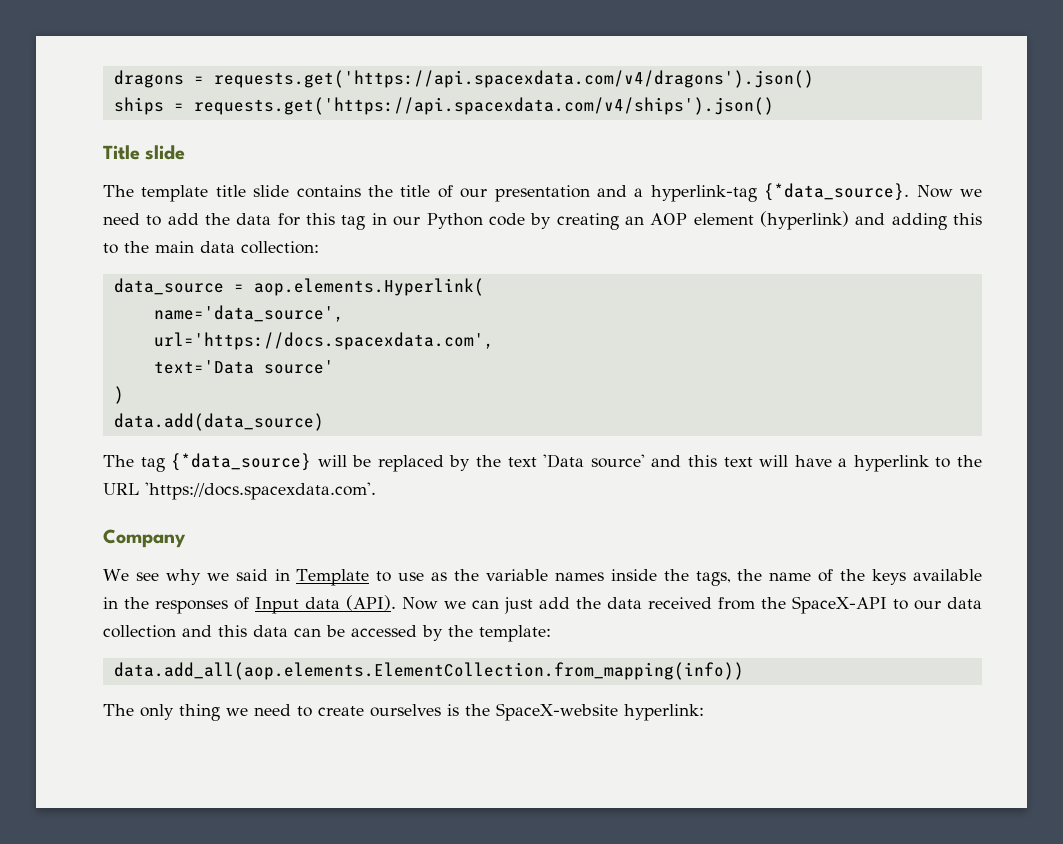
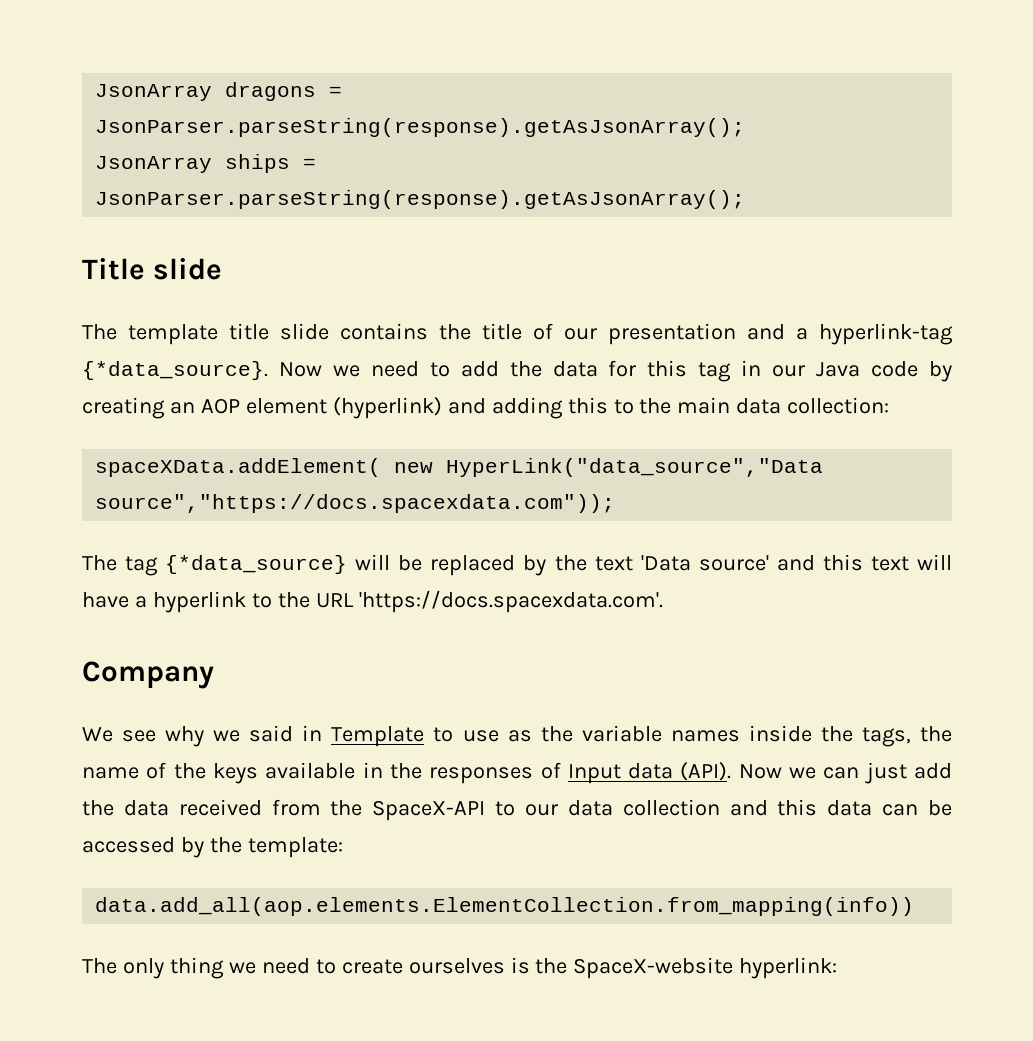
- dragons = requests.get('https://api.spacexdata.com/v4/dragons').json()
- ships = requests.get('https://api.spacexdata.com/v4/ships').json()
+ JsonArray dragons = JsonParser.parseString(response).getAsJsonArray();
+ JsonArray ships = JsonParser.parseString(response).getAsJsonArray();
- Now we need to add the data for this tag in our Python code by creating an AOP element (hyperlink) and adding this to the main data collection:
+ Now we need to add the data for this tag in our Java code by creating an AOP element (hyperlink) and adding this to the main data collection:
- data_source = aop.elements.Hyperlink(
- name='data_source',
- url='https://docs.spacexdata.com',
- text='Data source'
- )
- data.add(data_source)
+ spaceXData.addElement( new HyperLink("data_source","Data source","https://docs.spacexdata.com"));

